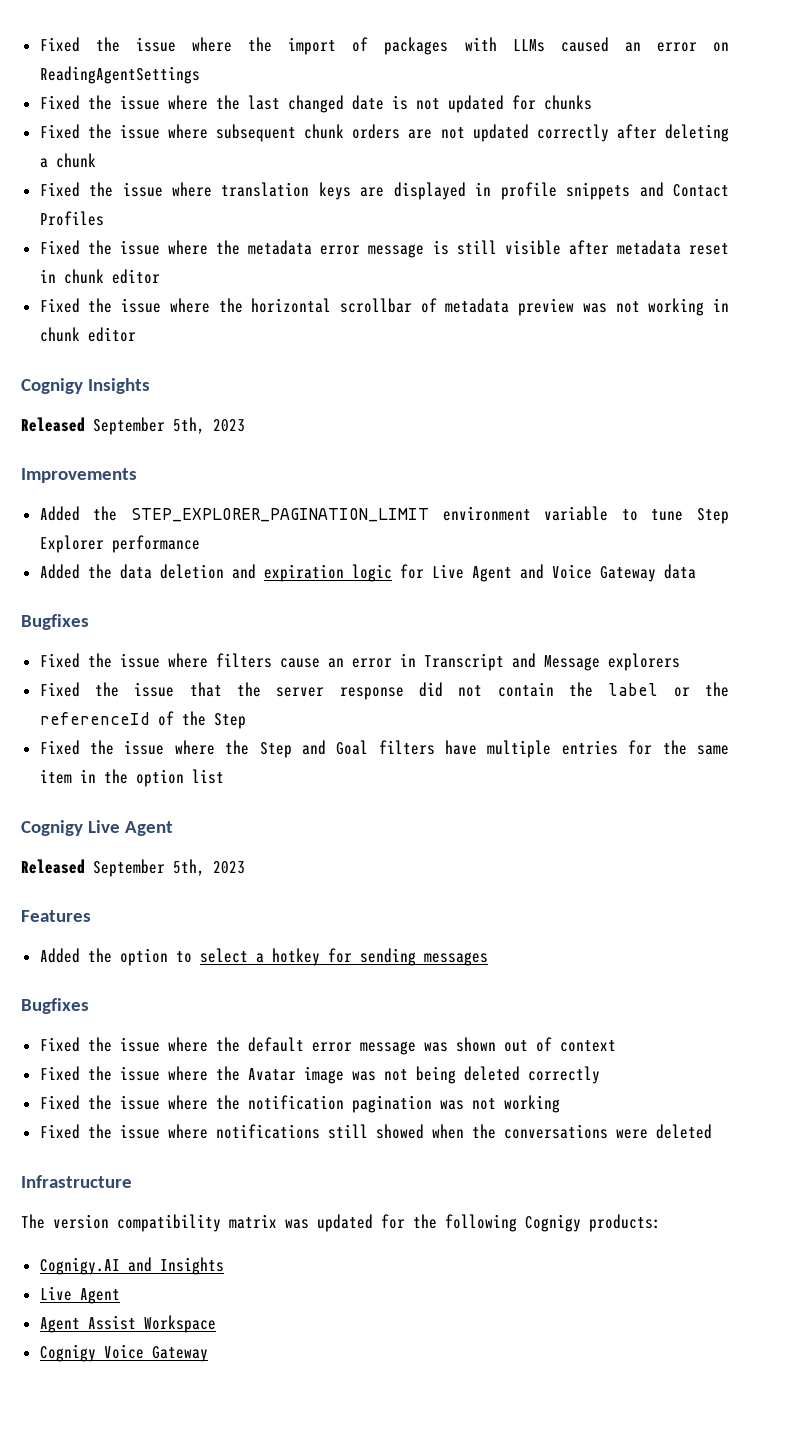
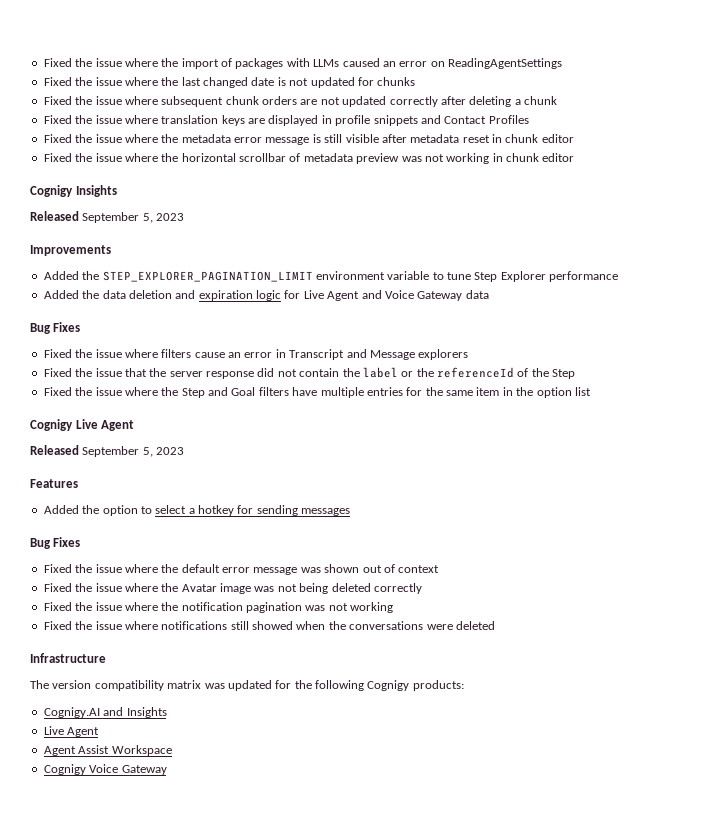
  Cognigy Insights
- Released September 5th, 2023
+ Released September 5, 2023
  Added the data deletion and expiration logic for Live Agent and Voice Gateway data
- Bugfixes
+ Bug Fixes
  Cognigy Live Agent
- Released September 5th, 2023
+ Released September 5, 2023
  Added the option to select a hotkey for sending messages
- Bugfixes
+ Bug Fixes

